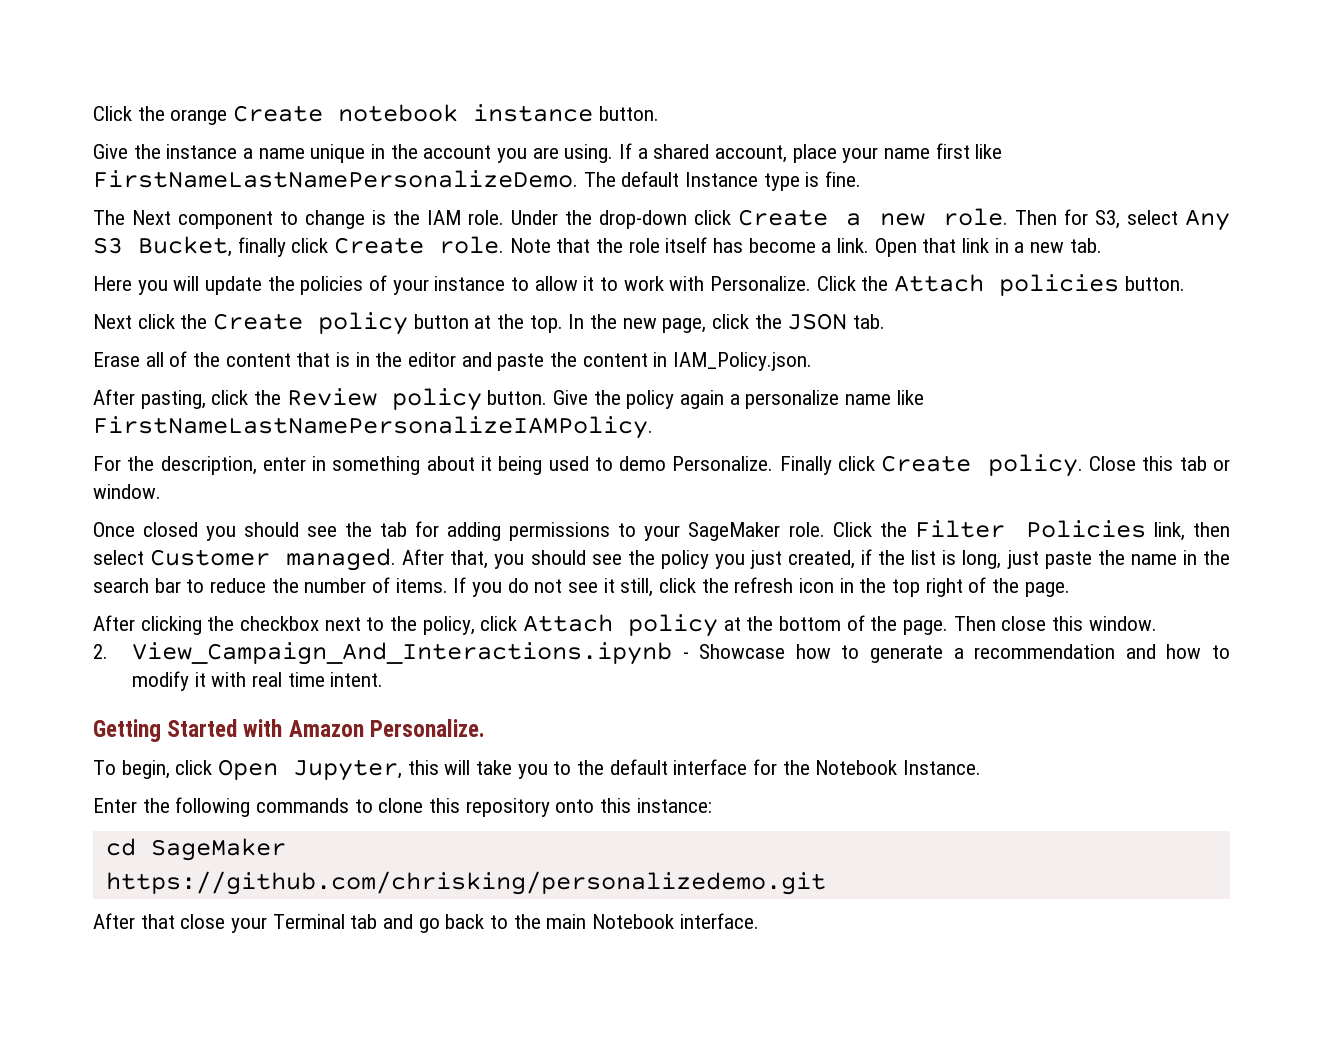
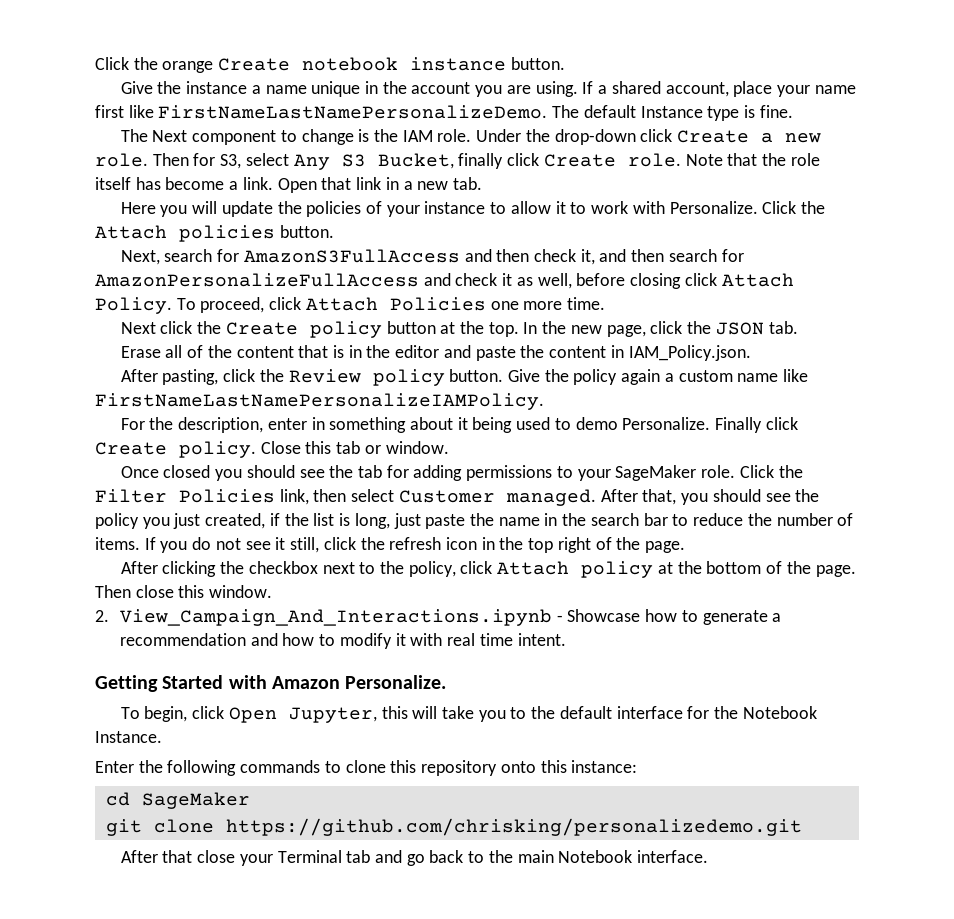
+ Next, search for AmazonS3FullAccess and then check it, and then search for AmazonPersonalizeFullAccess and check it as well, before closing click Attach Policy. To proceed, click Attach Policies one more time.
- Give the policy again a personalize name like FirstNameLastNamePersonalizeIAMPolicy.
+ Give the policy again a custom name like FirstNameLastNamePersonalizeIAMPolicy.
- https://github.com/chrisking/personalizedemo.git
+ git clone https://github.com/chrisking/personalizedemo.git

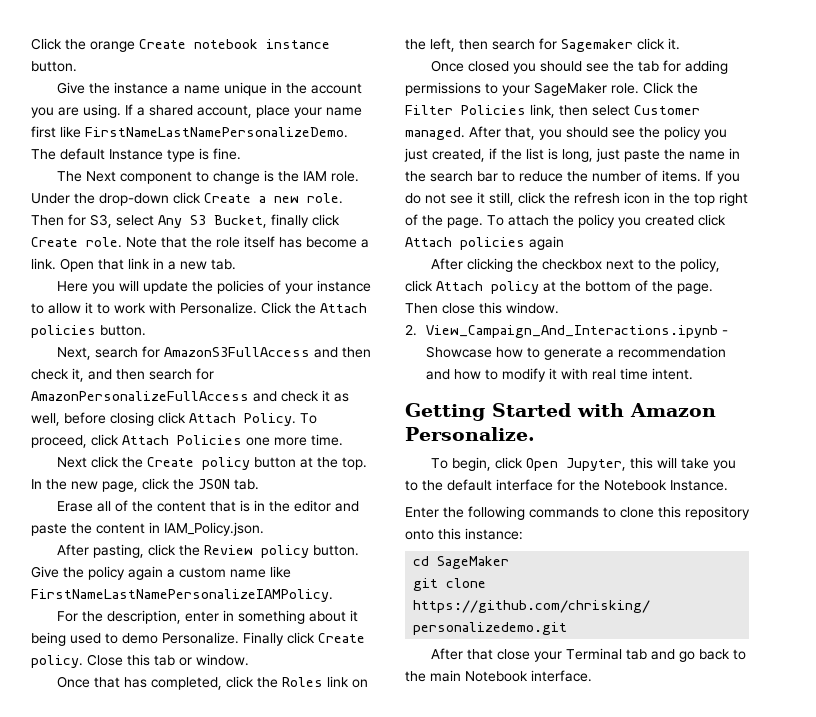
+ Once that has completed, click the Roles link on the left, then search for Sagemaker click it.
+ To attach the policy you created click Attach policies again

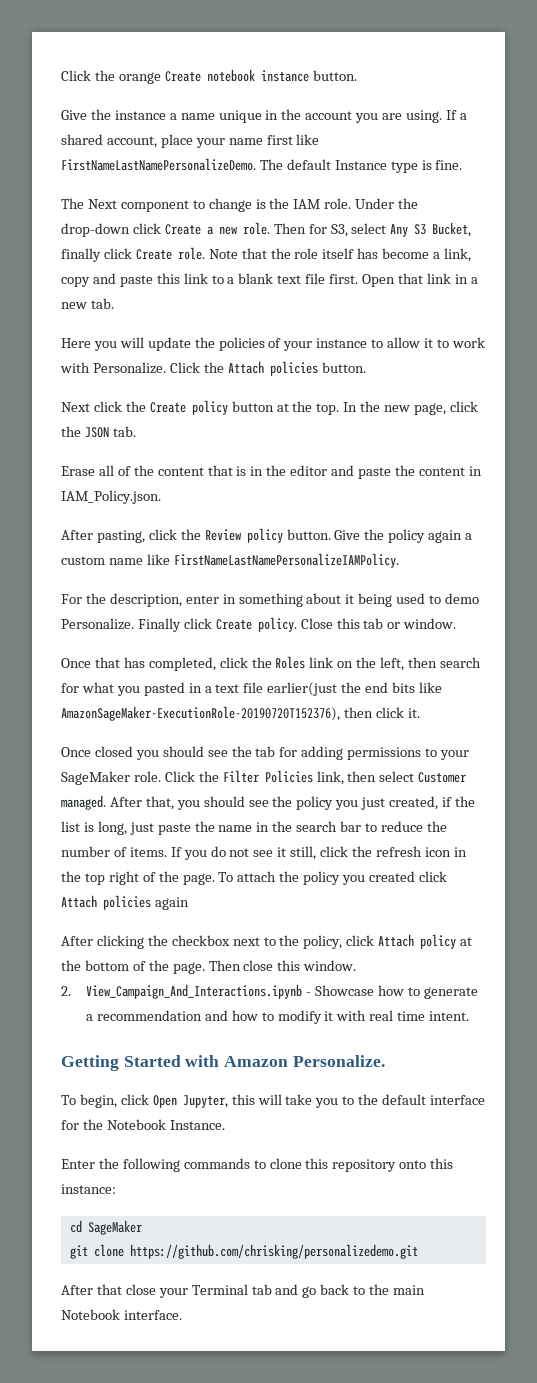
- Note that the role itself has become a link.
+ Note that the role itself has become a link, copy and paste this link to a blank text file first.
- Next, search for AmazonS3FullAccess and then check it, and then search for AmazonPersonalizeFullAccess and check it as well, before closing click Attach Policy. To proceed, click Attach Policies one more time.
- Once that has completed, click the Roles link on the left, then search for Sagemaker click it.
+ Once that has completed, click the Roles link on the left, then search for what you pasted in a text file earlier(just the end bits like AmazonSageMaker-ExecutionRole-20190720T152376), then click it.

